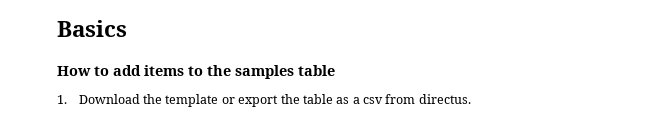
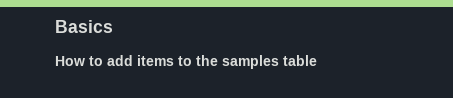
- 1. Download the template or export the table as a csv from directus.

